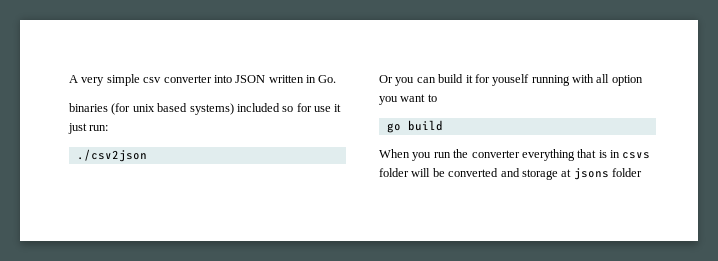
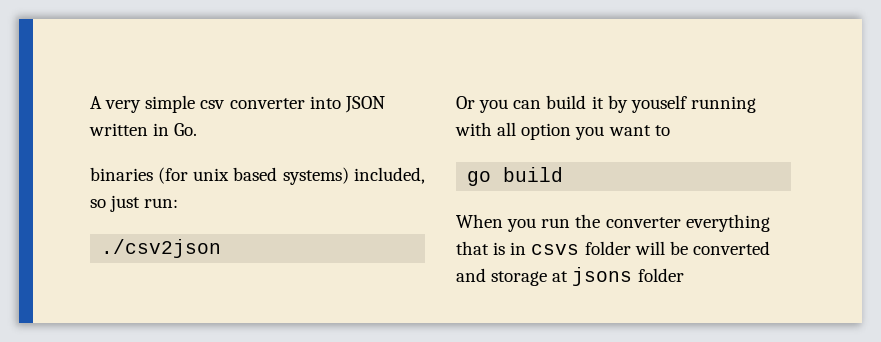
- binaries (for unix based systems) included so for use it just run:
+ binaries (for unix based systems) included, so just run:
- Or you can build it for youself running with all option you want to
+ Or you can build it by youself running with all option you want to

